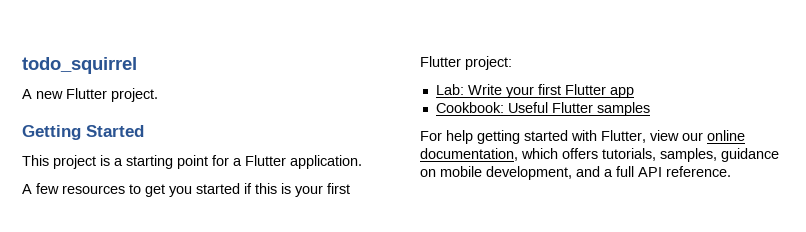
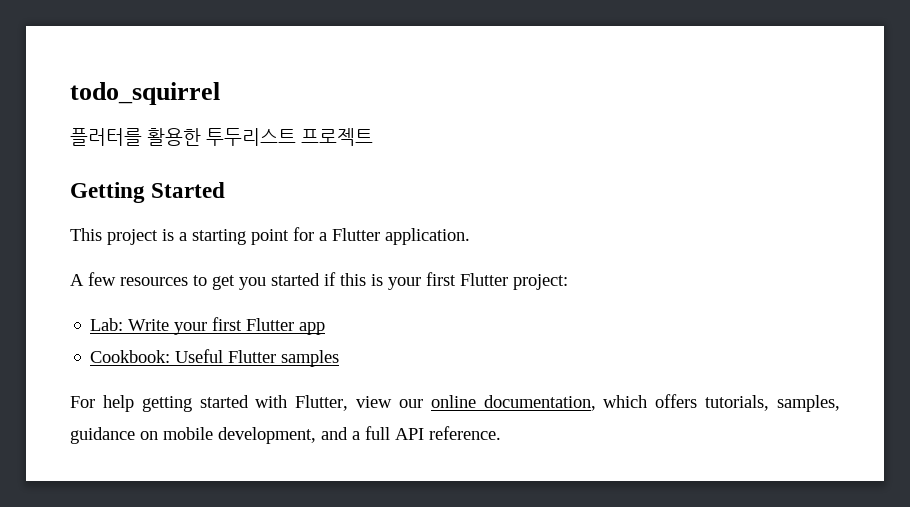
- A new Flutter project.
+ 플러터를 활용한 투두리스트 프로젝트

